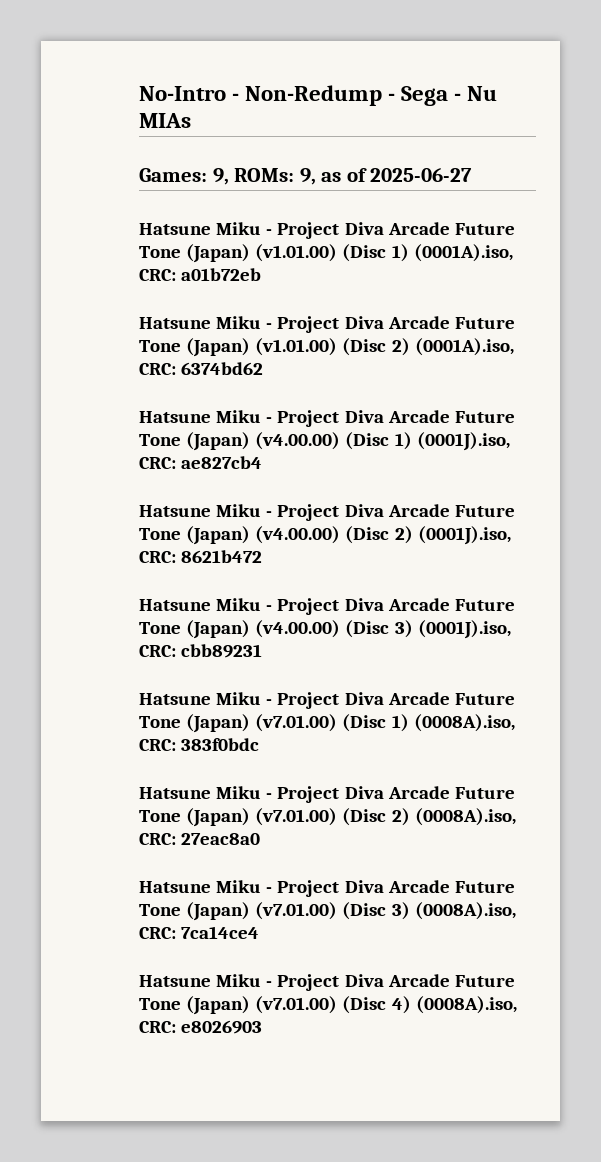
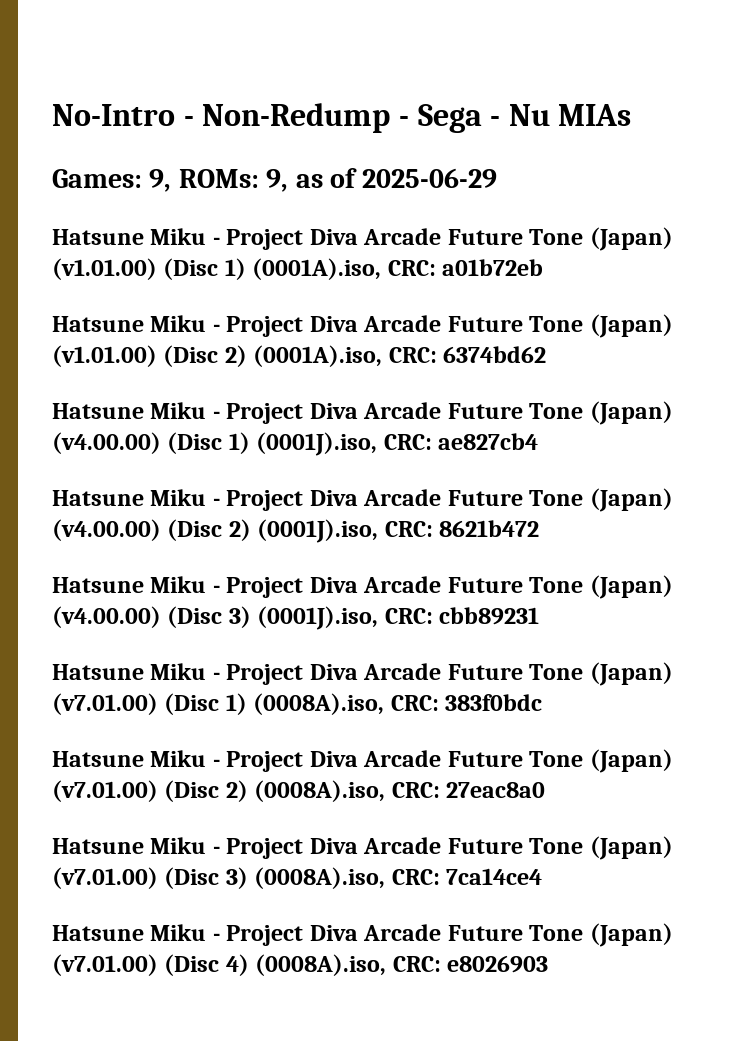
- Games: 9, ROMs: 9, as of 2025-06-27
+ Games: 9, ROMs: 9, as of 2025-06-29

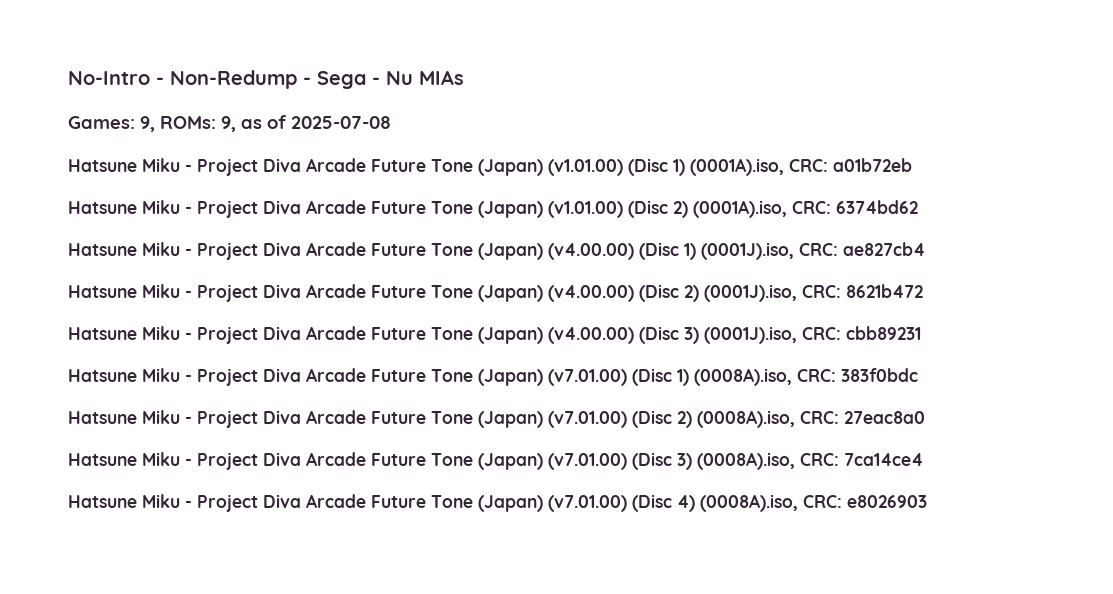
- Games: 9, ROMs: 9, as of 2025-06-29
+ Games: 9, ROMs: 9, as of 2025-07-08

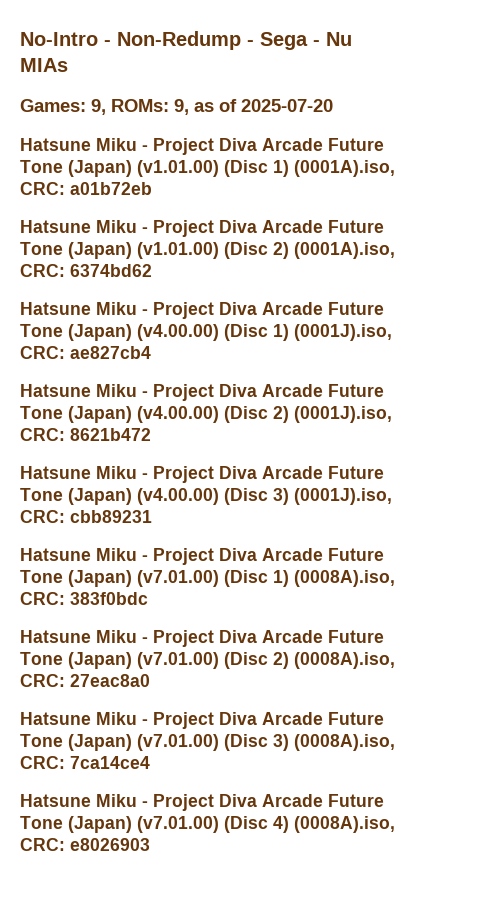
- Games: 9, ROMs: 9, as of 2025-07-08
+ Games: 9, ROMs: 9, as of 2025-07-20

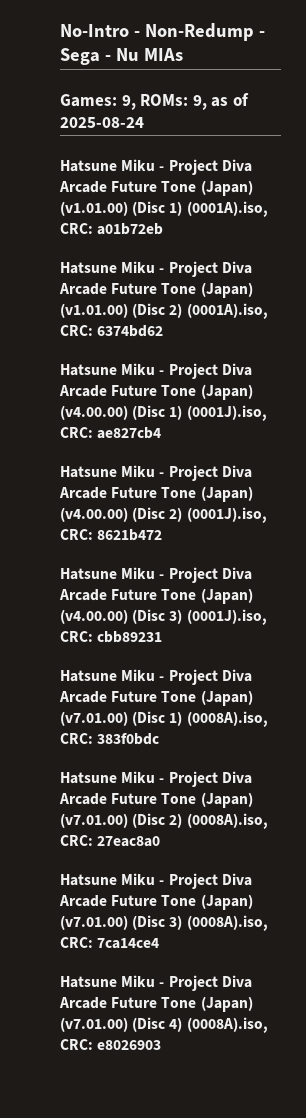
- Games: 9, ROMs: 9, as of 2025-07-20
+ Games: 9, ROMs: 9, as of 2025-08-24

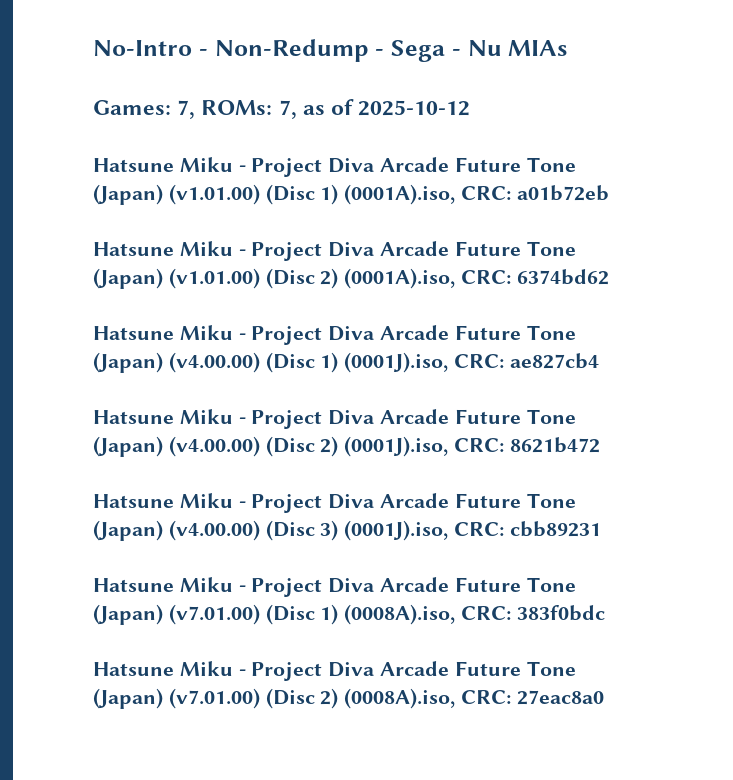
- Games: 9, ROMs: 9, as of 2025-08-24
+ Games: 7, ROMs: 7, as of 2025-10-12
- Hatsune Miku - Project Diva Arcade Future Tone (Japan) (v7.01.00) (Disc 3) (0008A).iso, CRC: 7ca14ce4
- Hatsune Miku - Project Diva Arcade Future Tone (Japan) (v7.01.00) (Disc 4) (0008A).iso, CRC: e8026903

